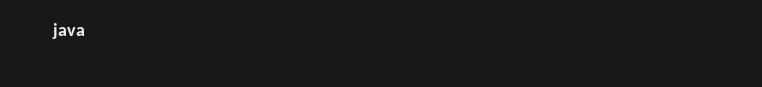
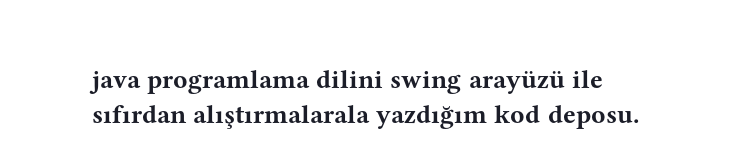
- java
+ java programlama dilini swing arayüzü ile sıfırdan alıştırmalarala yazdığım kod deposu.

